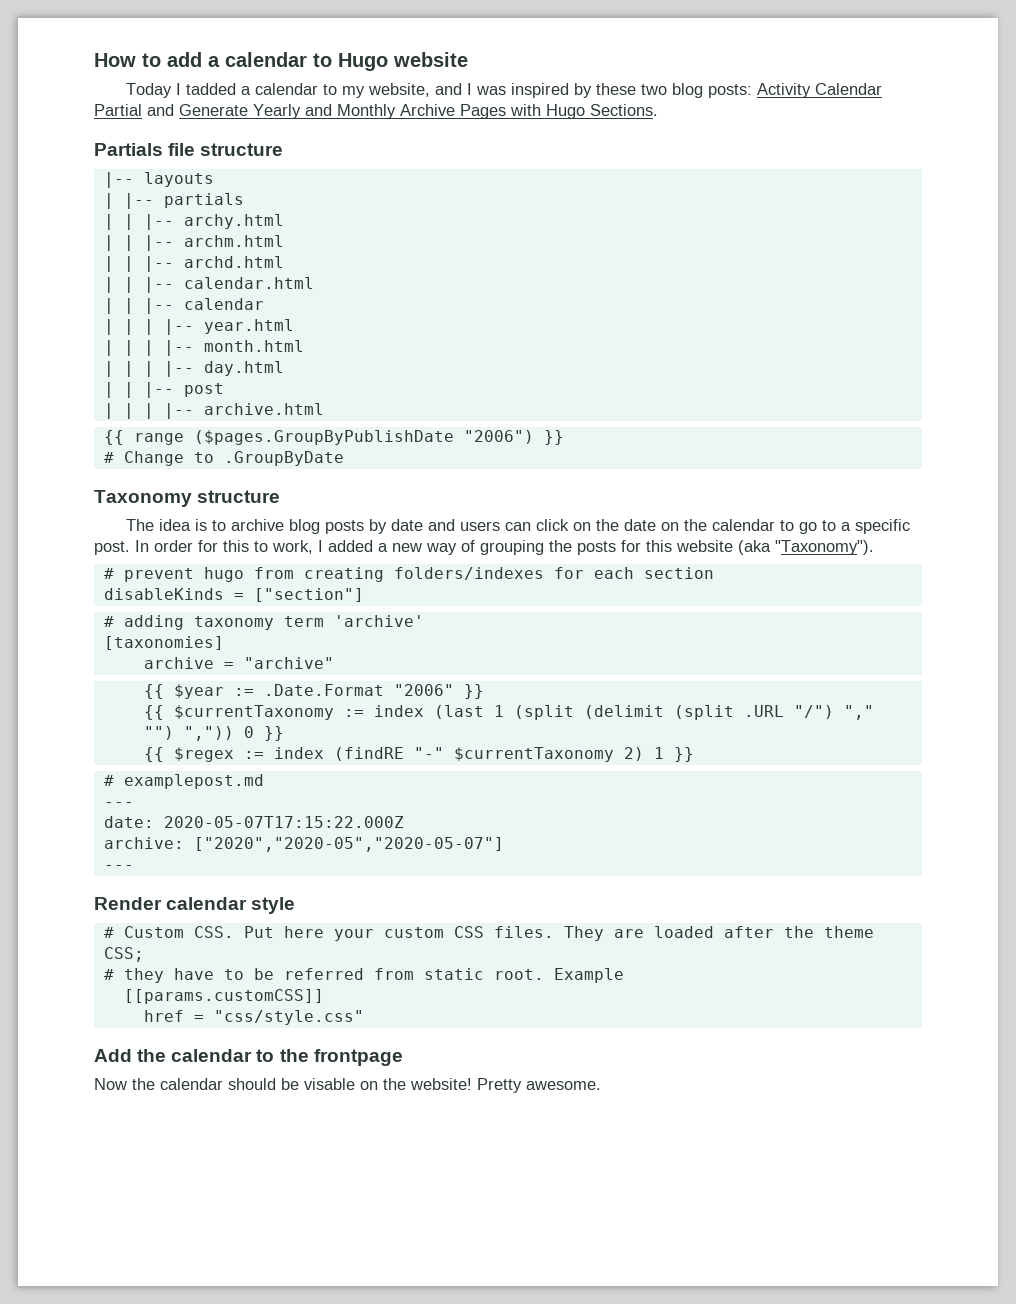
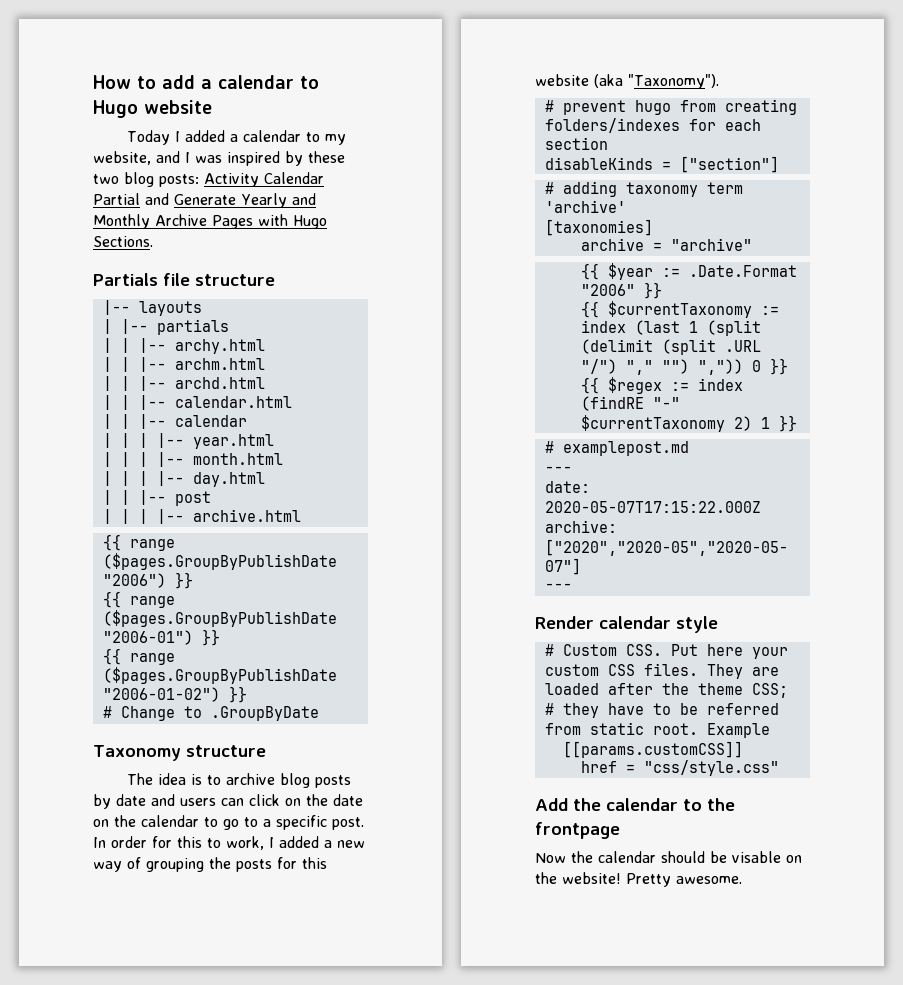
- Today I tadded a calendar to my website, and I was inspired by these two blog posts: Activity Calendar Partial and Generate Yearly and Monthly Archive Pages with Hugo Sections.
+ Today I added a calendar to my website, and I was inspired by these two blog posts: Activity Calendar Partial and Generate Yearly and Monthly Archive Pages with Hugo Sections.
+ {{ range ($pages.GroupByPublishDate "2006-01") }}
+ {{ range ($pages.GroupByPublishDate "2006-01-02") }}

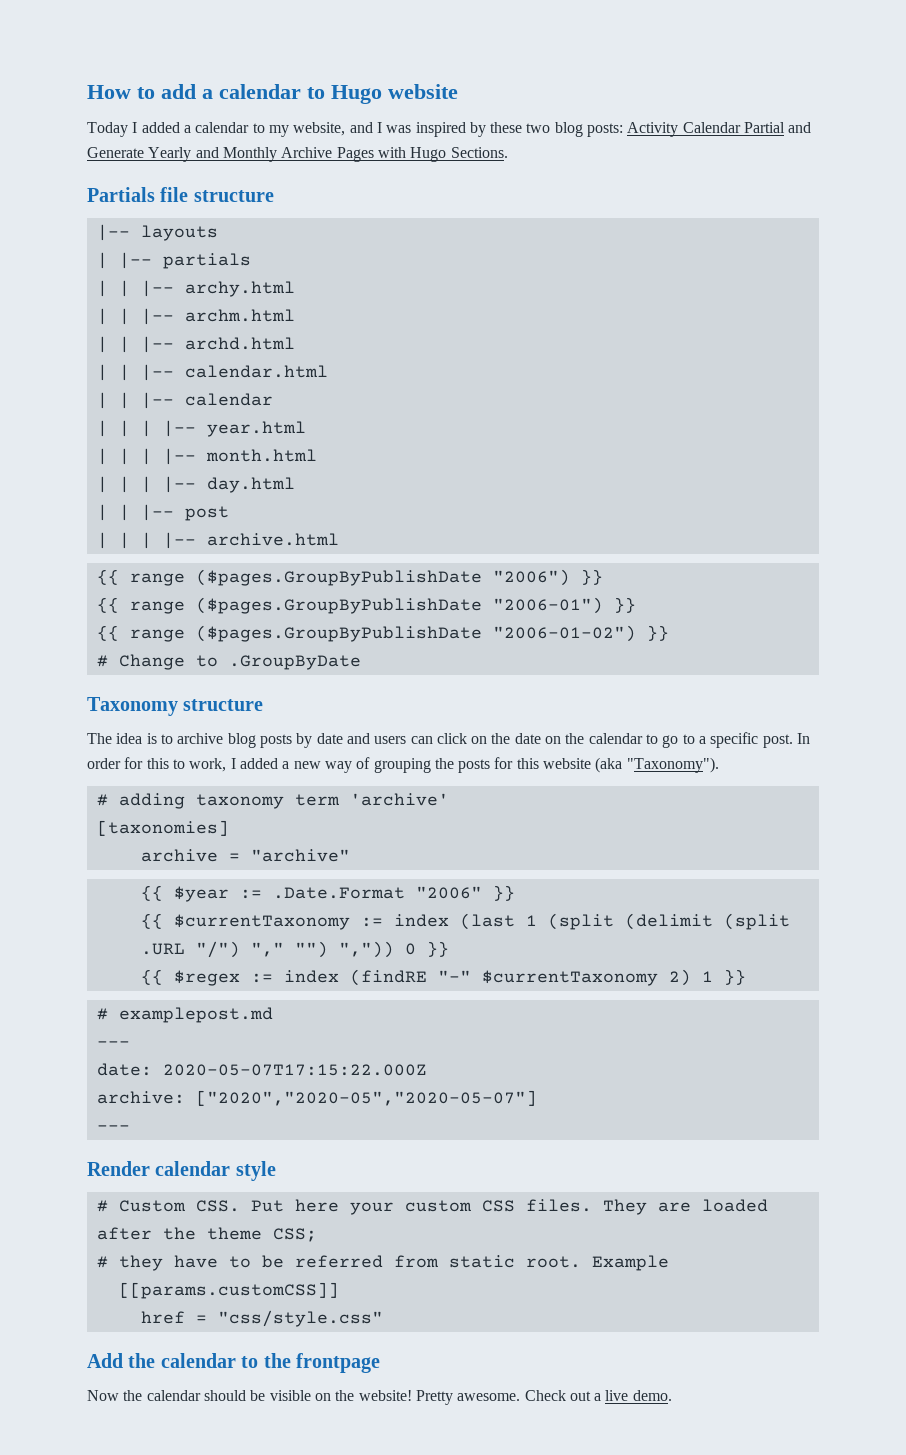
- # prevent hugo from creating folders/indexes for each section
- disableKinds = ["section"]
- Now the calendar should be visable on the website!
+ Now the calendar should be visible on the website!
+ Check out a live demo.

